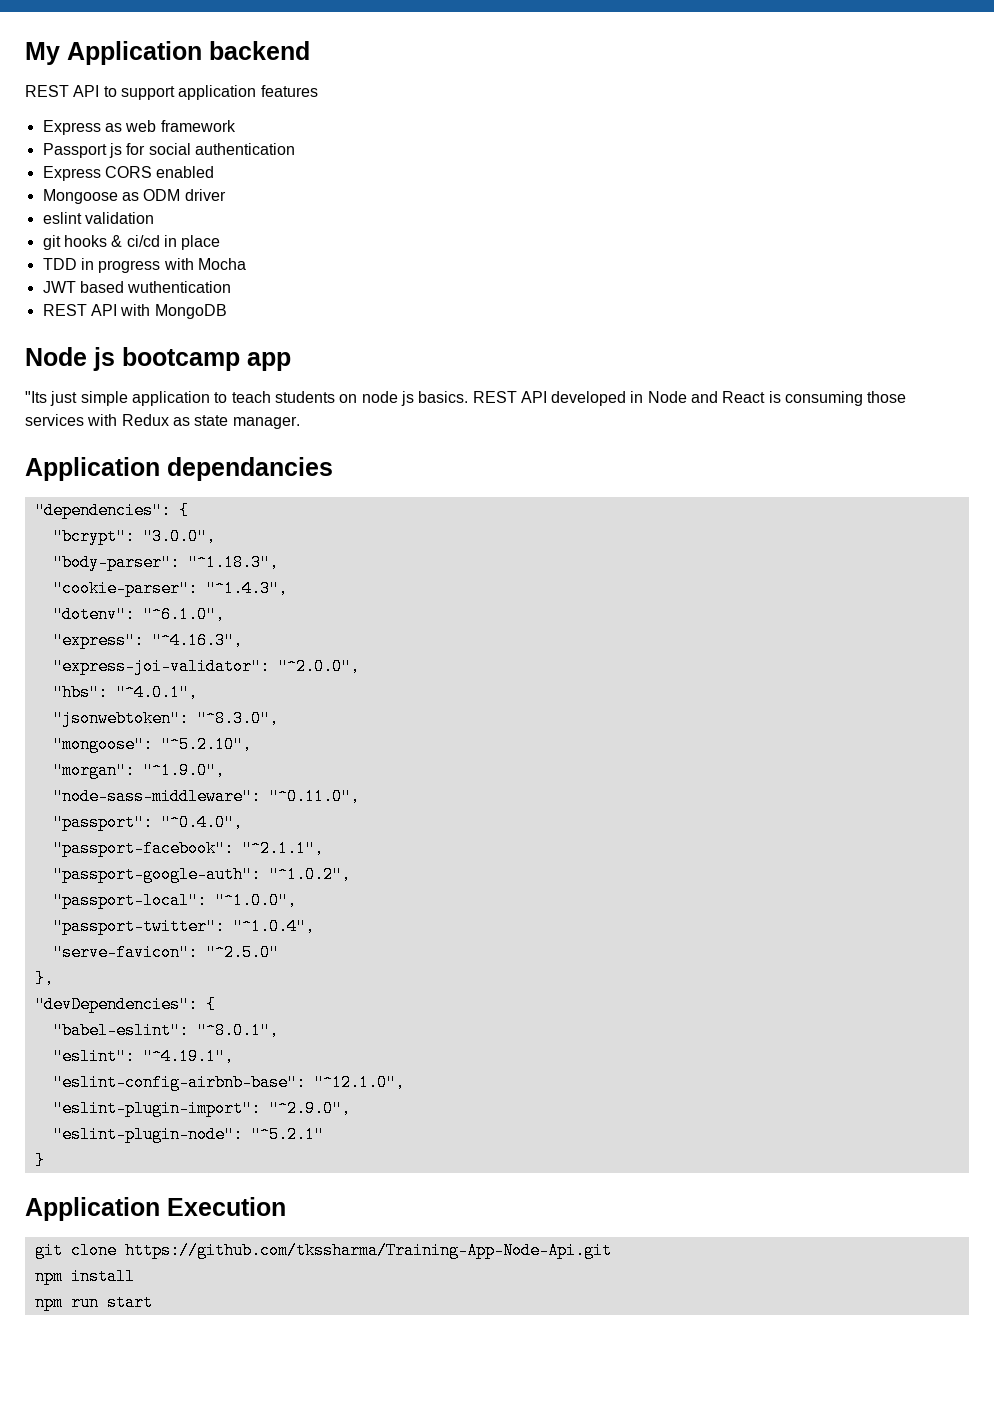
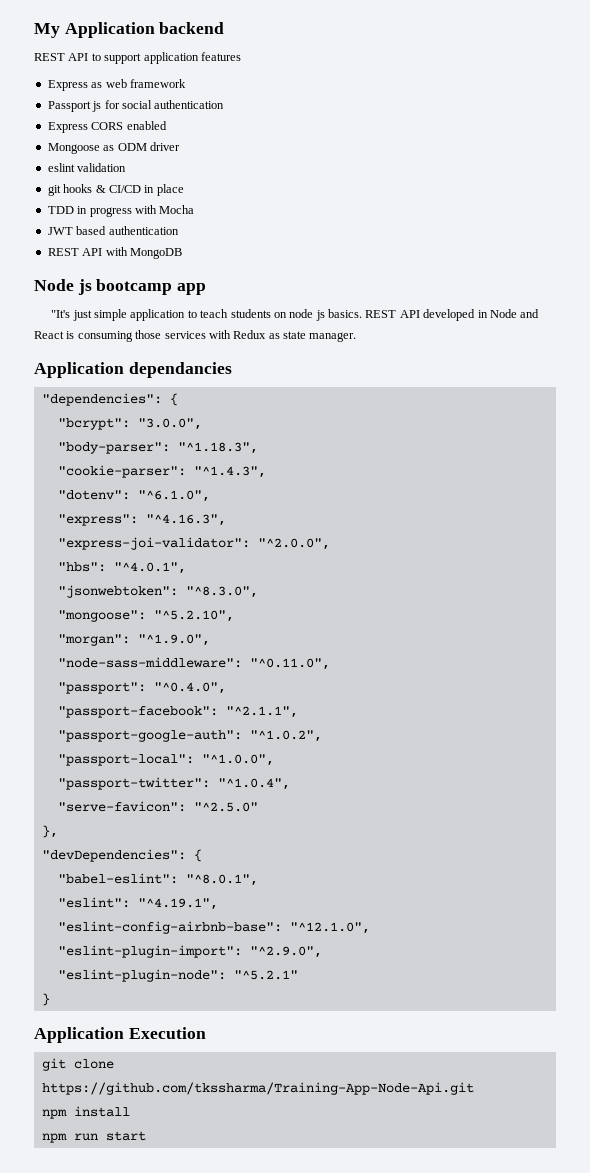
- git hooks & ci/cd in place
+ git hooks & CI/CD in place
- JWT based wuthentication
+ JWT based authentication
- "Its just simple application to teach students on node js basics.
+ "It's just simple application to teach students on node js basics.

